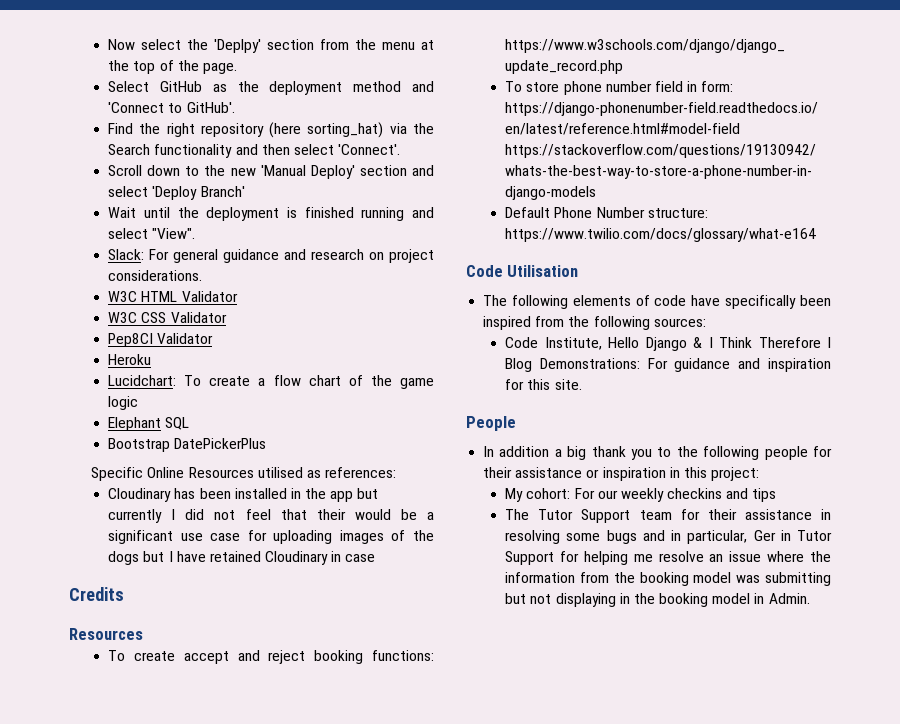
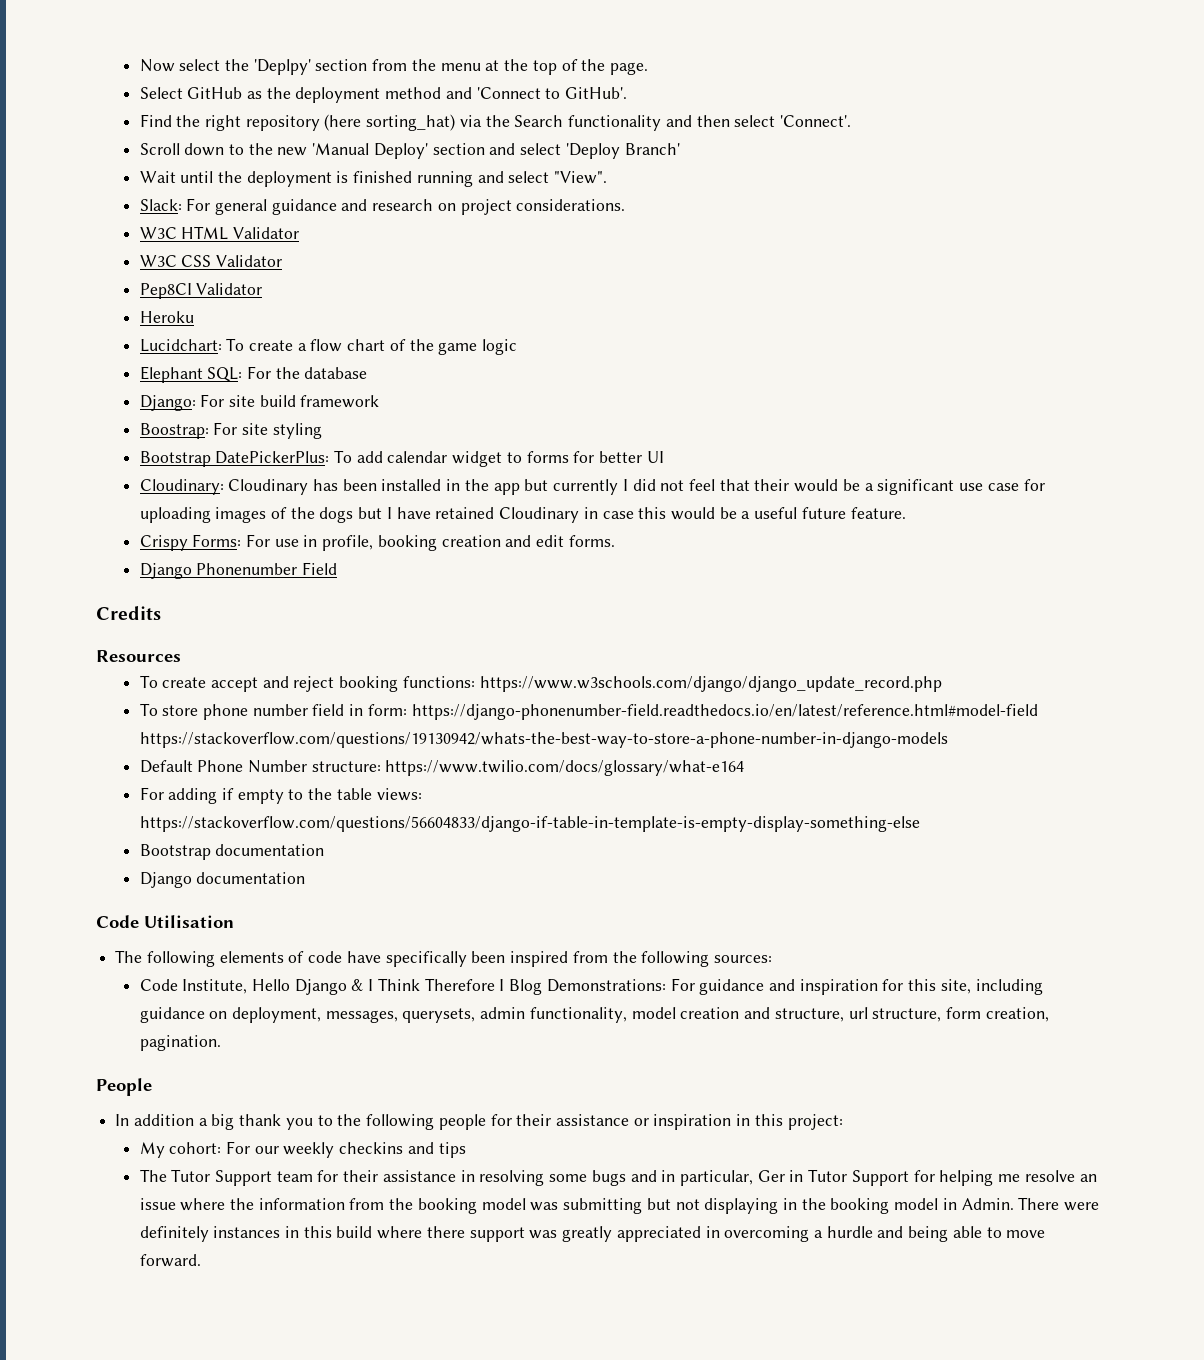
- Elephant SQL
- Bootstrap DatePickerPlus
- Specific Online Resources utilised as references:
- Cloudinary has been installed in the app but currently I did not feel that their would be a significant use case for uploading images of the dogs but I have retained Cloudinary in case
+ Elephant SQL: For the database
+ Django: For site build framework
+ Boostrap: For site styling
+ Bootstrap DatePickerPlus: To add calendar widget to forms for better UI
+ Cloudinary: Cloudinary has been installed in the app but currently I did not feel that their would be a significant use case for uploading images of the dogs but I have retained Cloudinary in case this would be a useful future feature.
+ Crispy Forms: For use in profile, booking creation and edit forms.
+ Django Phonenumber Field
+ For adding if empty to the table views: https://stackoverflow.com/questions/56604833/django-if-table-in-template-is-empty-display-something-else
+ Bootstrap documentation
+ Django documentation
- Code Institute, Hello Django & I Think Therefore I Blog Demonstrations: For guidance and inspiration for this site.
+ Code Institute, Hello Django & I Think Therefore I Blog Demonstrations: For guidance and inspiration for this site, including guidance on deployment, messages, querysets, admin functionality, model creation and structure, url structure, form creation, pagination.
+ There were definitely instances in this build where there support was greatly appreciated in overcoming a hurdle and being able to move forward.

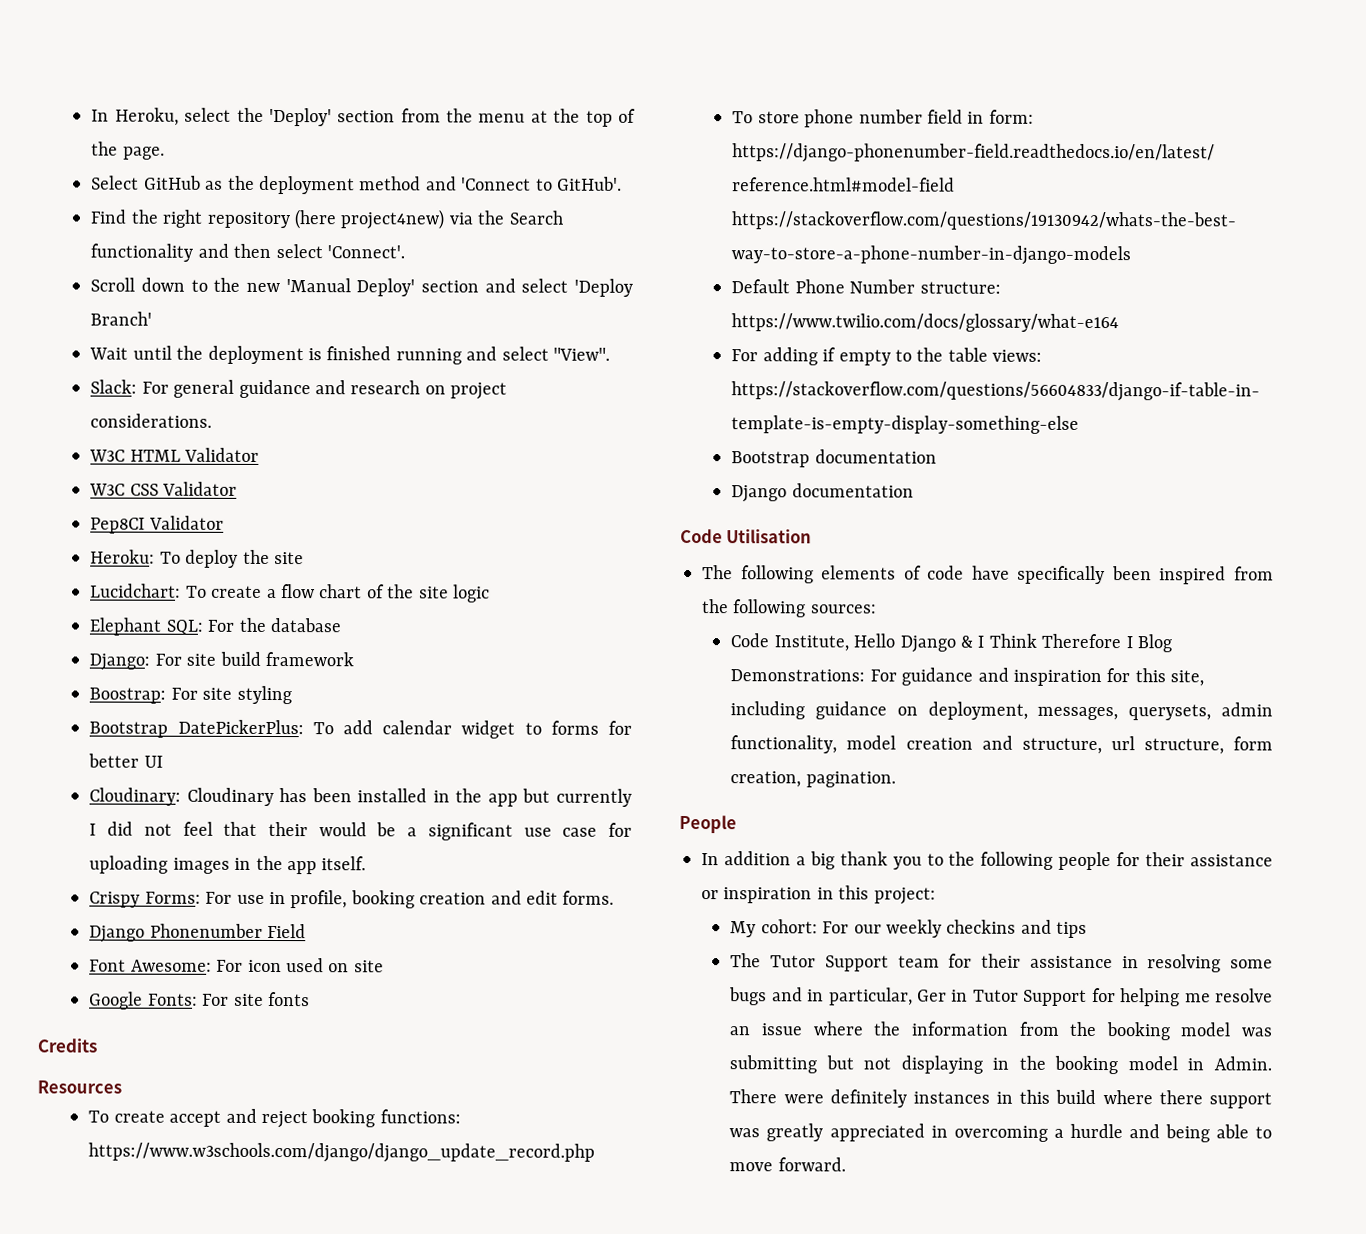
- Now select the 'Deplpy' section from the menu at the top of the page.
+ In Heroku, select the 'Deploy' section from the menu at the top of the page.
- Find the right repository (here sorting_hat) via the Search functionality and then select 'Connect'.
+ Find the right repository (here project4new) via the Search functionality and then select 'Connect'.
- Heroku
+ Heroku: To deploy the site
- Lucidchart: To create a flow chart of the game logic
+ Lucidchart: To create a flow chart of the site logic
- Cloudinary: Cloudinary has been installed in the app but currently I did not feel that their would be a significant use case for uploading images of the dogs but I have retained Cloudinary in case this would be a useful future feature.
+ Cloudinary: Cloudinary has been installed in the app but currently I did not feel that their would be a significant use case for uploading images in the app itself.
+ Font Awesome: For icon used on site
+ Google Fonts: For site fonts

